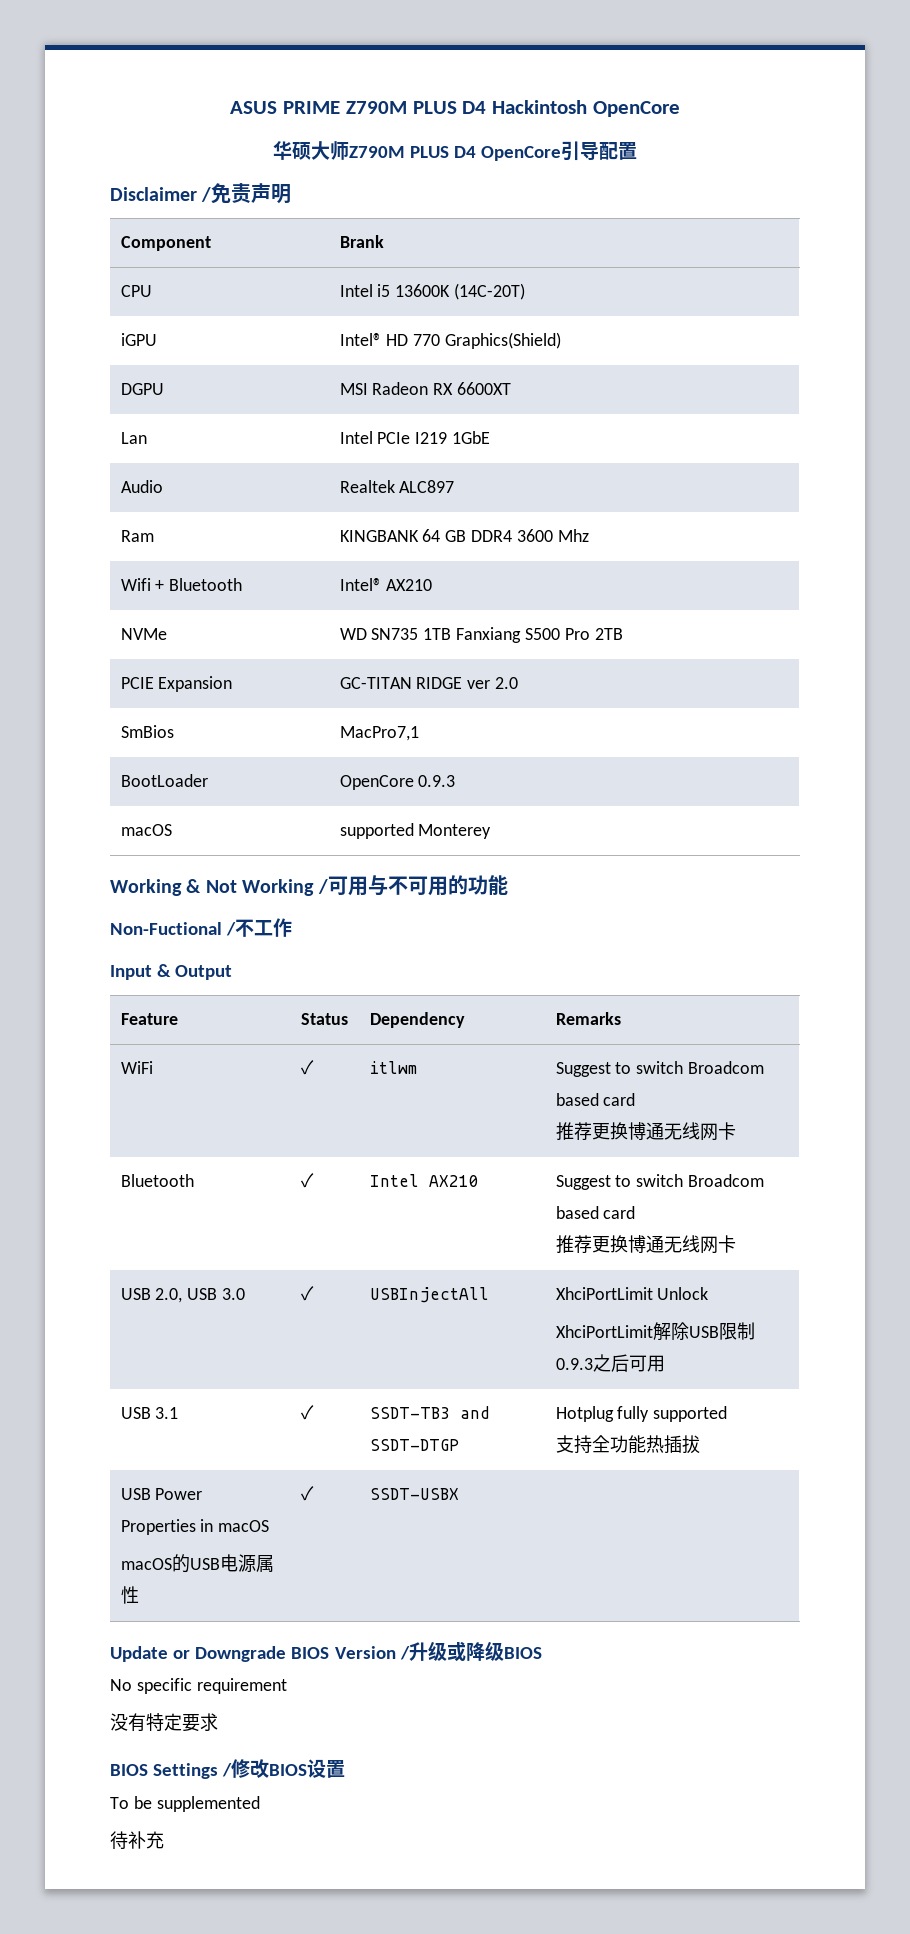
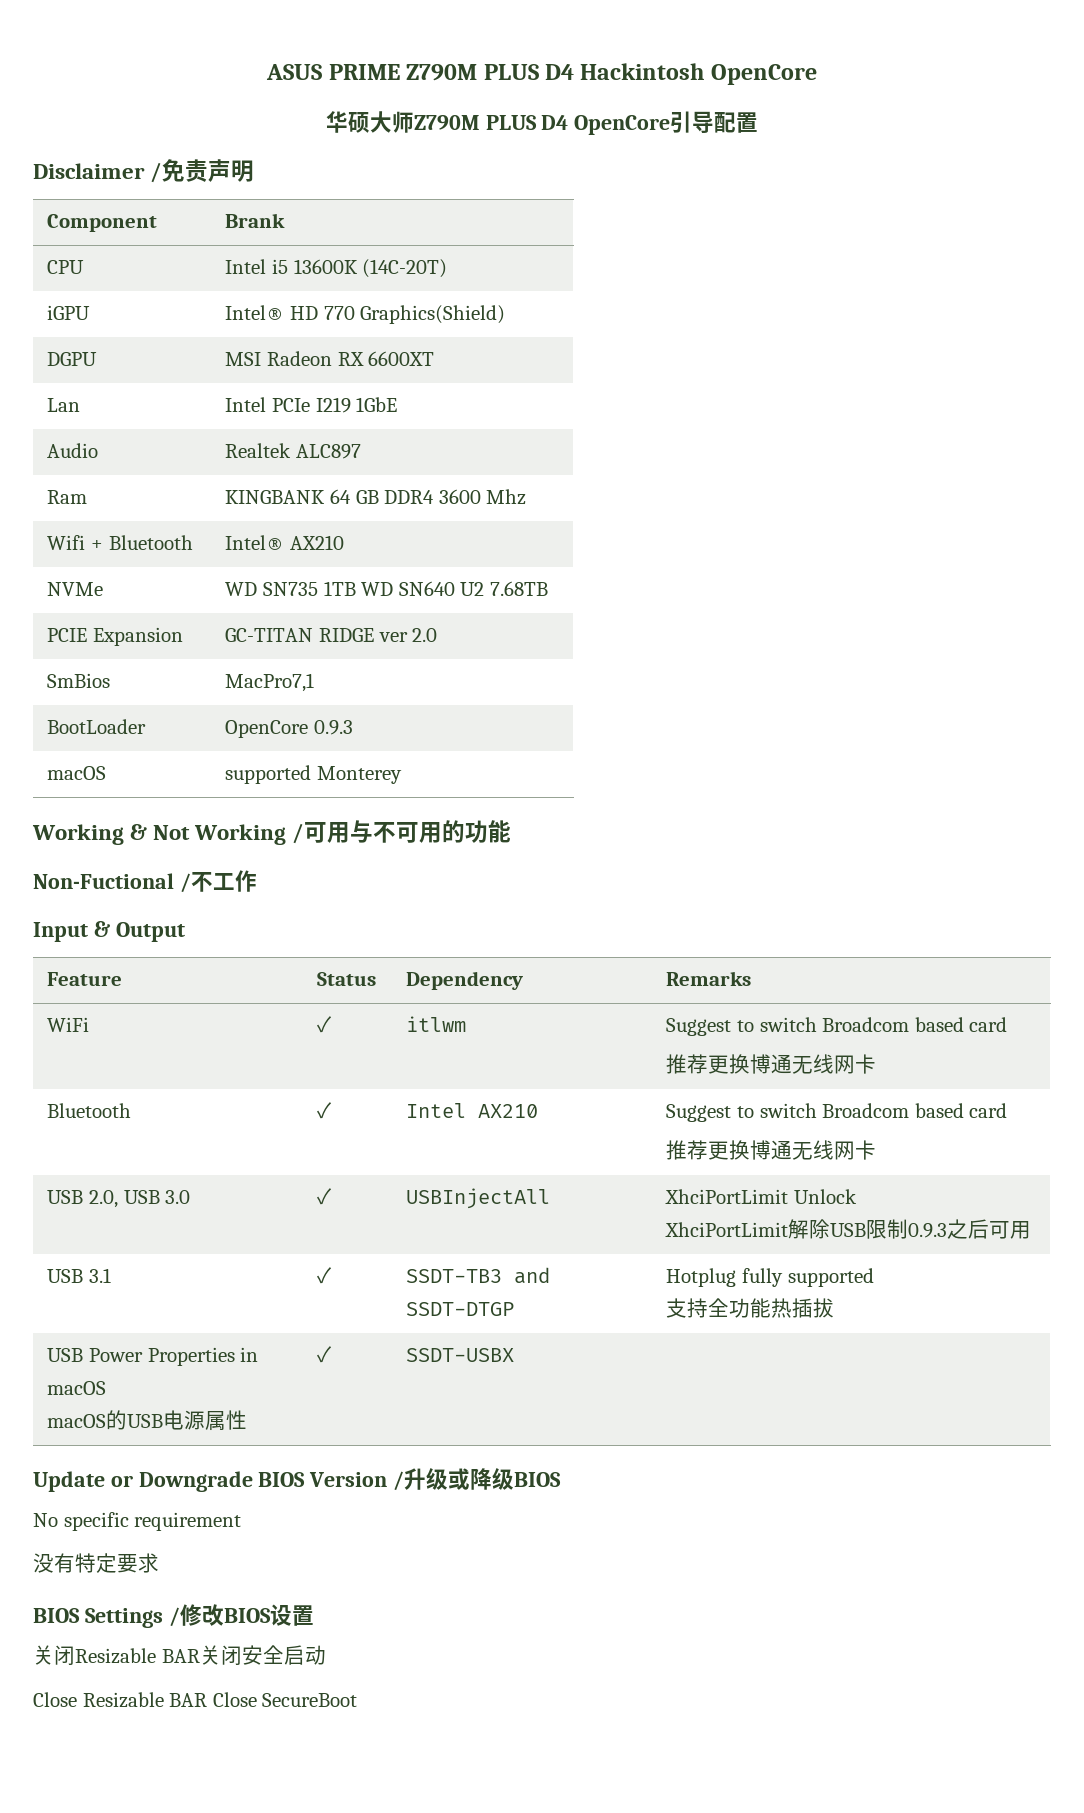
- NVMe | WD SN735 1TB Fanxiang S500 Pro 2TB
+ NVMe | WD SN735 1TB WD SN640 U2 7.68TB
- To be supplemented
- 待补充
+ 关闭Resizable BAR关闭安全启动
+ Close Resizable BAR Close SecureBoot

